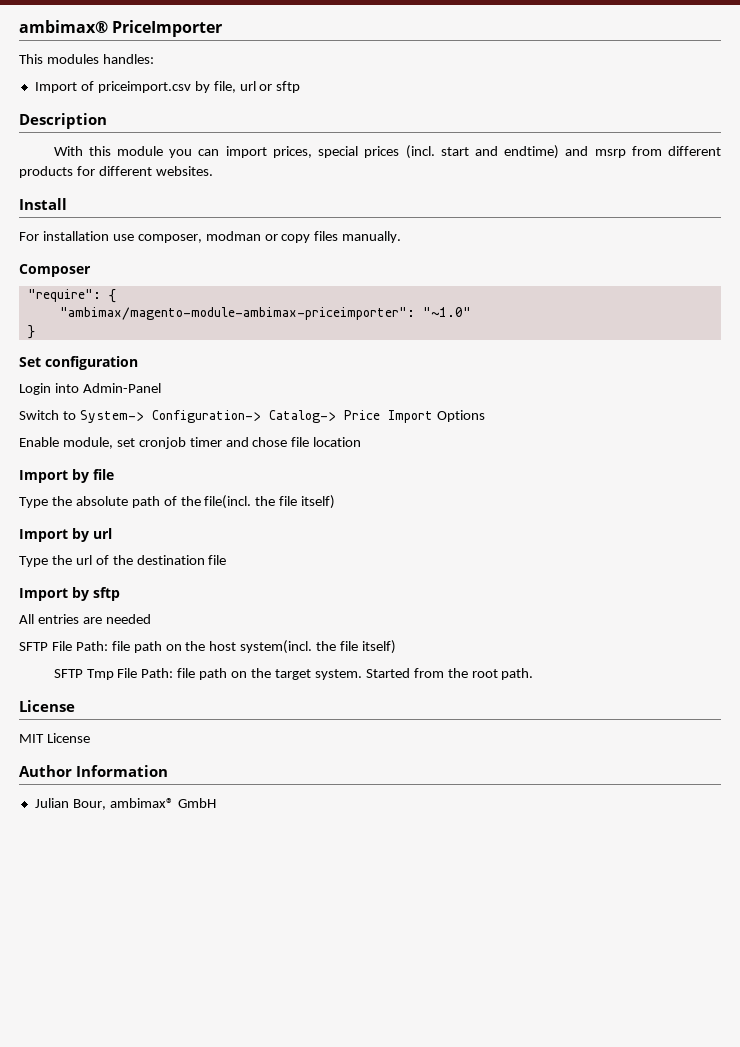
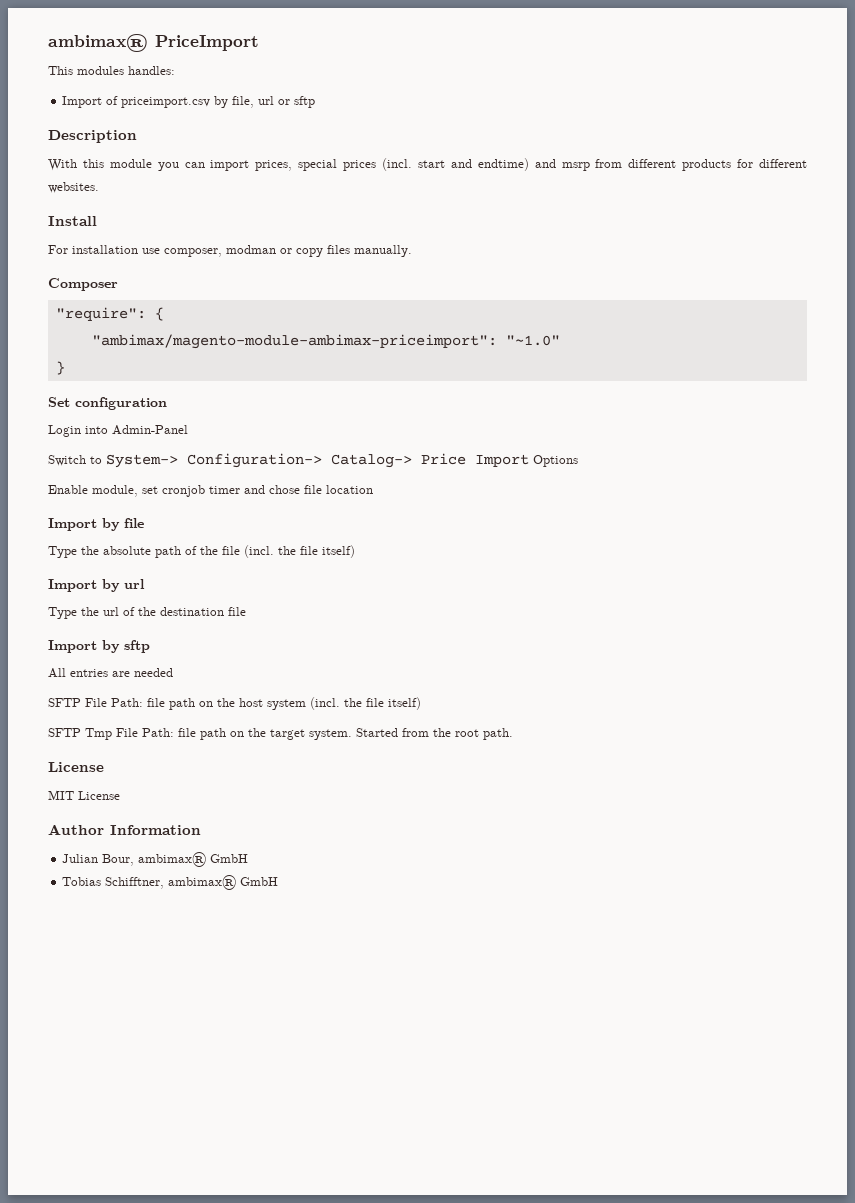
- ambimax® PriceImporter
+ ambimax® PriceImport
- "ambimax/magento-module-ambimax-priceimporter": "~1.0"
+ "ambimax/magento-module-ambimax-priceimport": "~1.0"
- Type the absolute path of the file(incl. the file itself)
+ Type the absolute path of the file (incl. the file itself)
- SFTP File Path: file path on the host system(incl. the file itself)
+ SFTP File Path: file path on the host system (incl. the file itself)
+ Tobias Schifftner, ambimax® GmbH

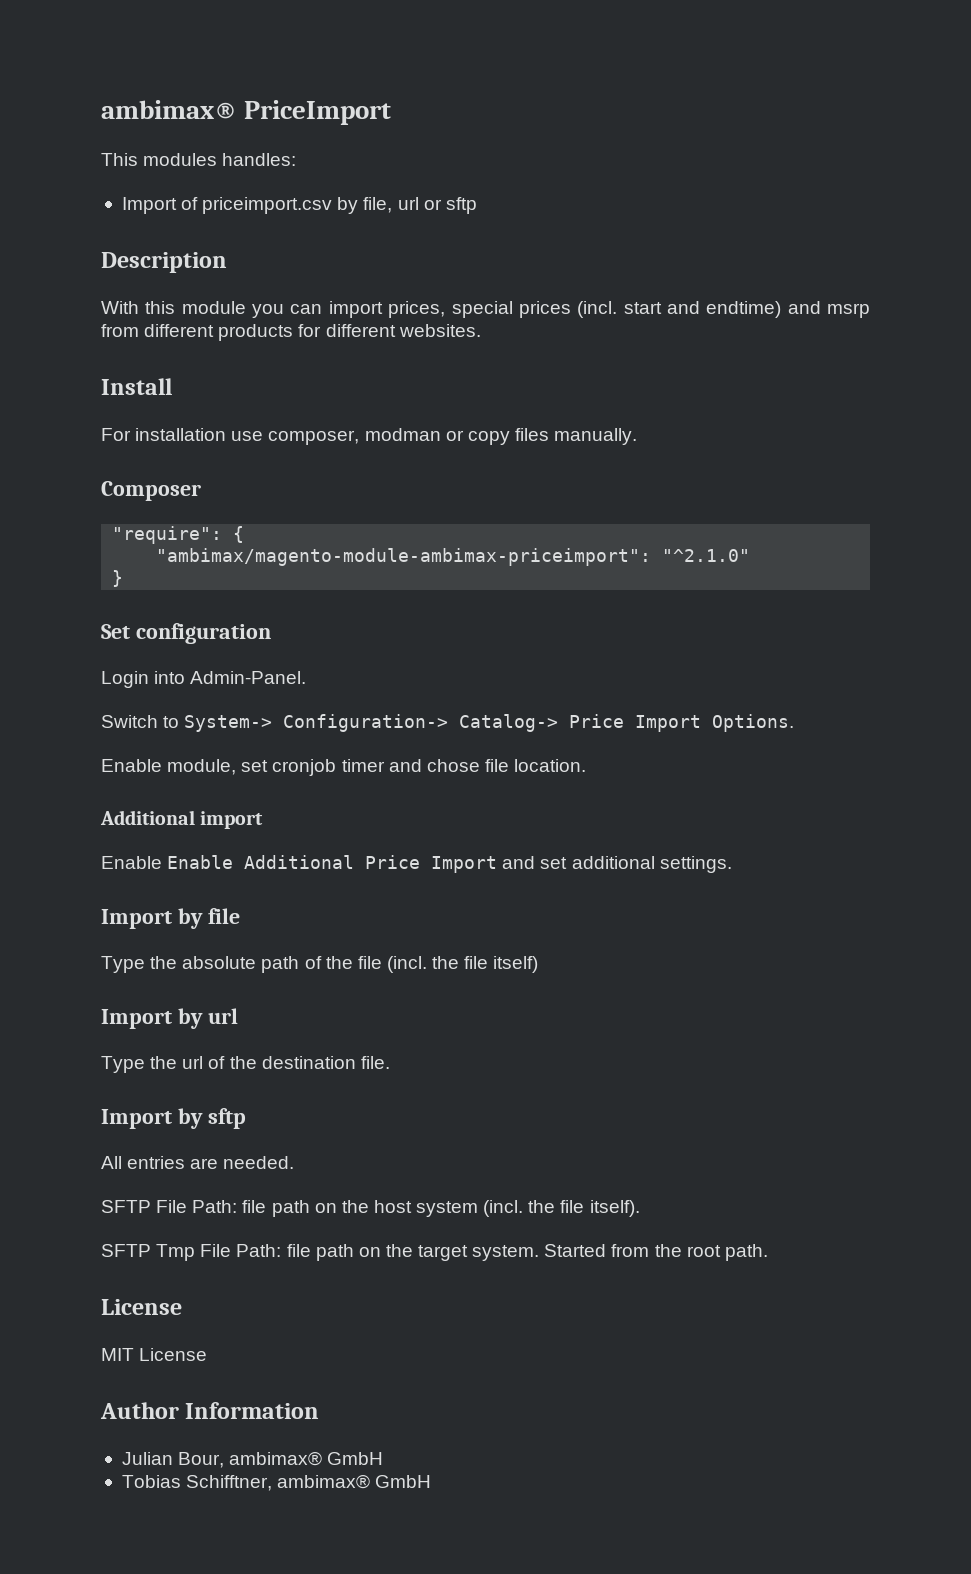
- "ambimax/magento-module-ambimax-priceimport": "~1.0"
+ "ambimax/magento-module-ambimax-priceimport": "^2.1.0"
- Login into Admin-Panel
+ Login into Admin-Panel.
- Switch to System-> Configuration-> Catalog-> Price Import Options
+ Switch to System-> Configuration-> Catalog-> Price Import Options.
- Enable module, set cronjob timer and chose file location
+ Enable module, set cronjob timer and chose file location.
+ Additional import
+ Enable Enable Additional Price Import and set additional settings.
- Type the url of the destination file
+ Type the url of the destination file.
- All entries are needed
+ All entries are needed.
- SFTP File Path: file path on the host system (incl. the file itself)
+ SFTP File Path: file path on the host system (incl. the file itself).

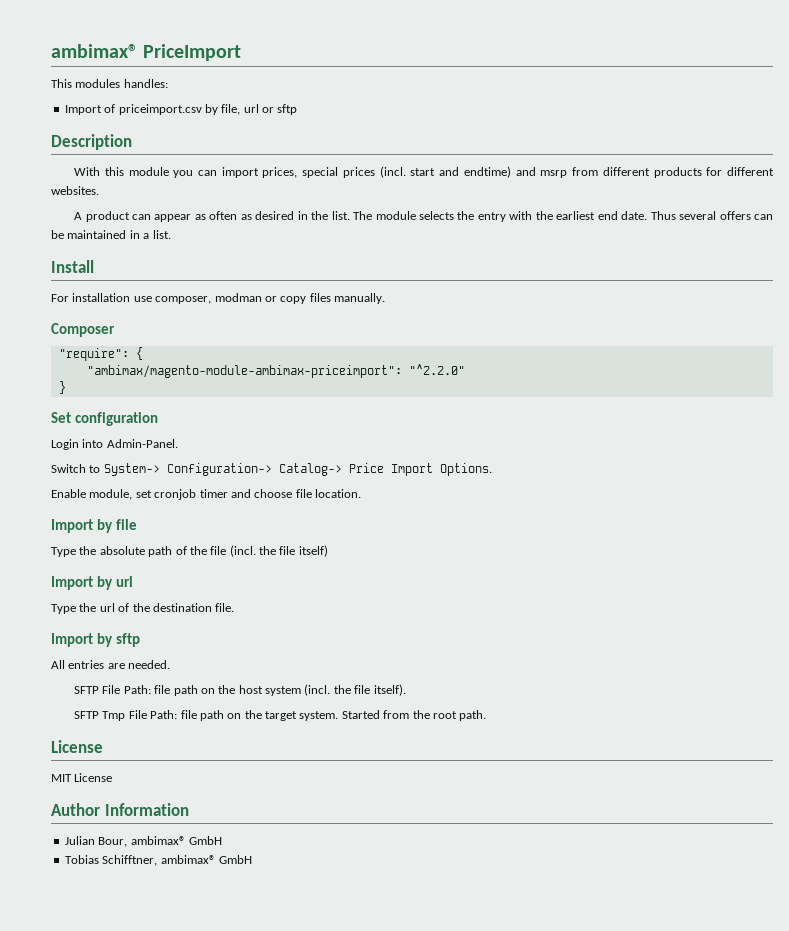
+ A product can appear as often as desired in the list. The module selects the entry with the earliest end date. Thus several offers can be maintained in a list.
- "ambimax/magento-module-ambimax-priceimport": "^2.1.0"
+ "ambimax/magento-module-ambimax-priceimport": "^2.2.0"
- Enable module, set cronjob timer and chose file location.
+ Enable module, set cronjob timer and choose file location.
- Additional import
- Enable Enable Additional Price Import and set additional settings.

